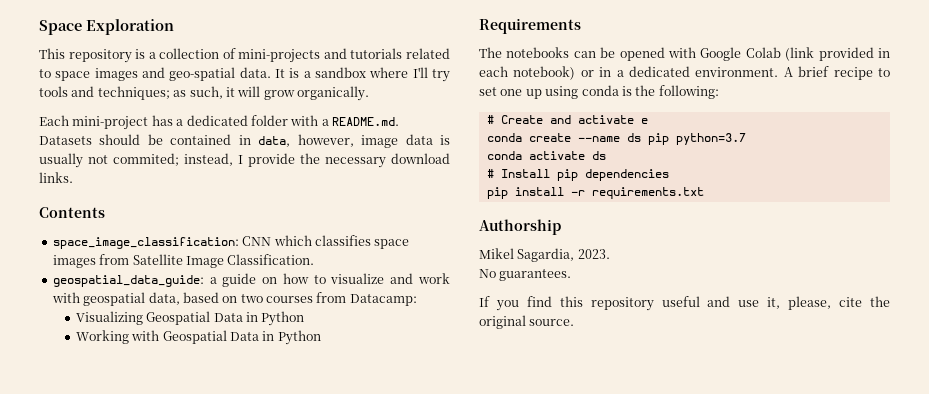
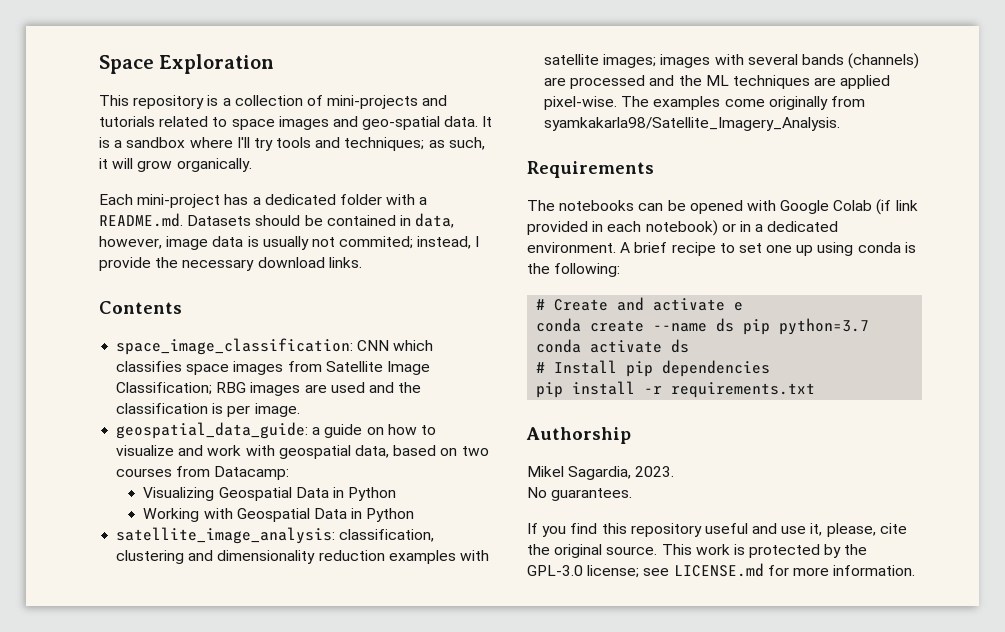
- space_image_classification: CNN which classifies space images from Satellite Image Classification.
+ space_image_classification: CNN which classifies space images from Satellite Image Classification; RBG images are used and the classification is per image.
+ satellite_image_analysis: classification, clustering and dimensionality reduction examples with satellite images; images with several bands (channels) are processed and the ML techniques are applied pixel-wise. The examples come originally from syamkakarla98/Satellite_Imagery_Analysis.
- The notebooks can be opened with Google Colab (link provided in each notebook) or in a dedicated environment.
+ The notebooks can be opened with Google Colab (if link provided in each notebook) or in a dedicated environment.
+ This work is protected by the GPL-3.0 license; see LICENSE.md for more information.

